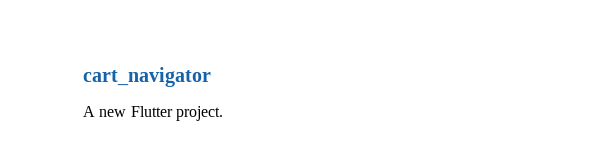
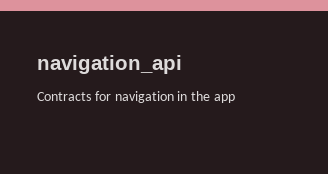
- cart_navigator
- A new Flutter project.
+ navigation_api
+ Contracts for navigation in the app

